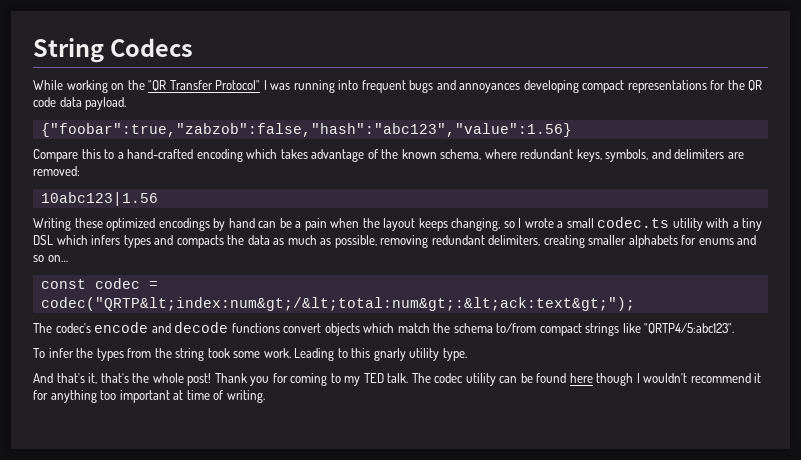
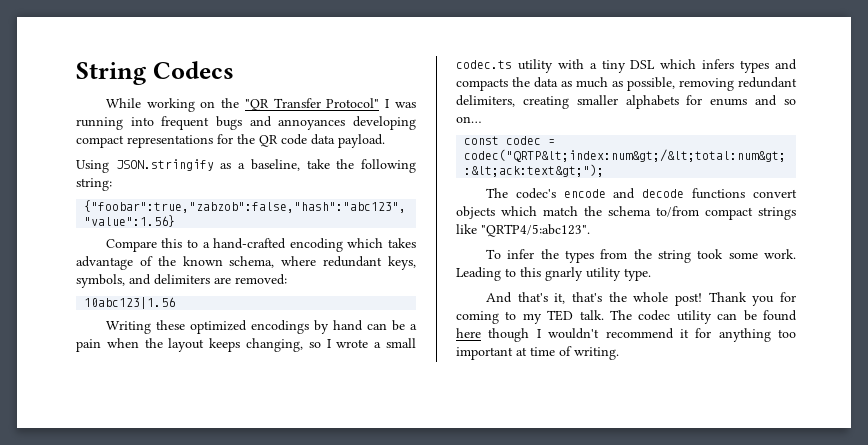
+ Using JSON.stringify as a baseline, take the following string:

